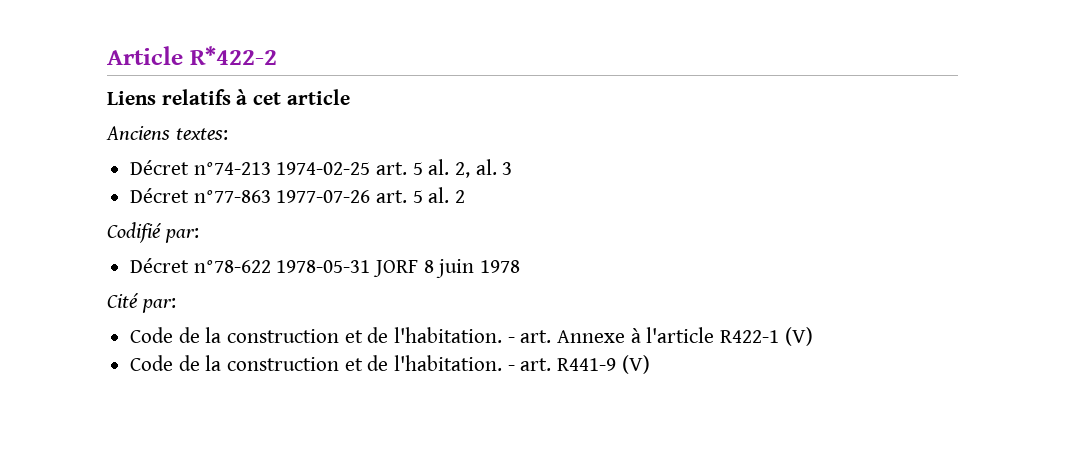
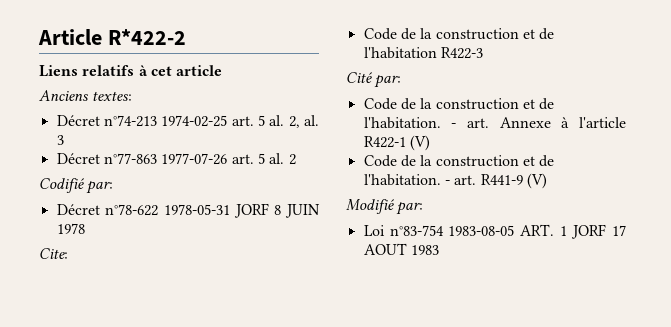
- Décret n°78-622 1978-05-31 JORF 8 juin 1978
+ Décret n°78-622 1978-05-31 JORF 8 JUIN 1978
+ Cite:
+ Code de la construction et de l'habitation R422-3
+ Modifié par:
+ Loi n°83-754 1983-08-05 ART. 1 JORF 17 AOUT 1983

